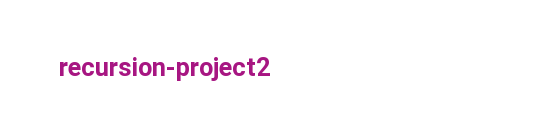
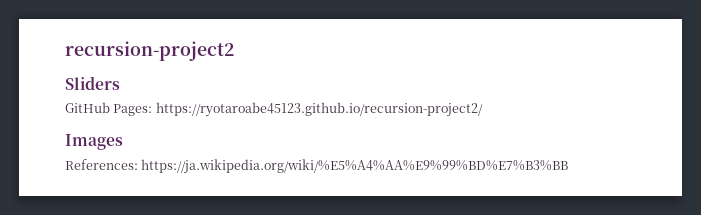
+ Sliders
+ GitHub Pages: https://ryotaroabe45123.github.io/recursion-project2/
+ Images
+ References: https://ja.wikipedia.org/wiki/%E5%A4%AA%E9%99%BD%E7%B3%BB

